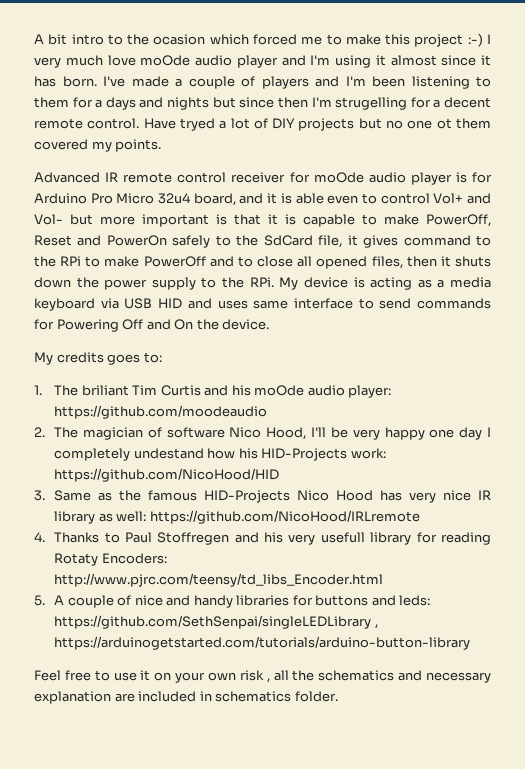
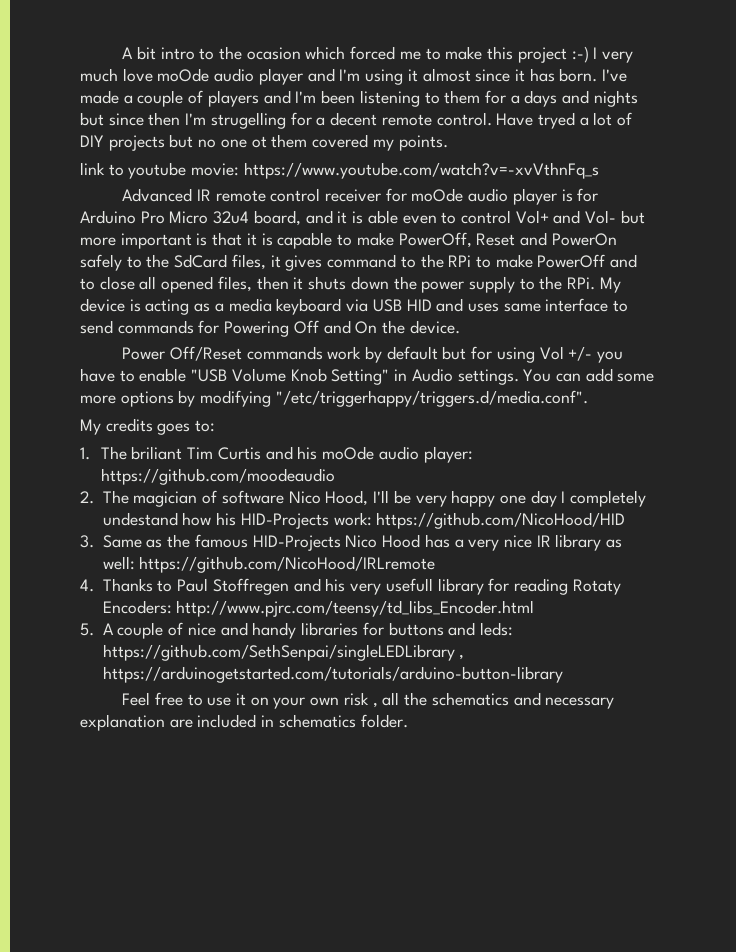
+ link to youtube movie: https://www.youtube.com/watch?v=-xvVthnFq_s
- Advanced IR remote control receiver for moOde audio player is for Arduino Pro Micro 32u4 board, and it is able even to control Vol+ and Vol- but more important is that it is capable to make PowerOff, Reset and PowerOn safely to the SdCard file, it gives command to the RPi to make PowerOff and to close all opened files, then it shuts down the power supply to the RPi. My device is acting as a media keyboard via USB HID and uses same interface to send commands for Powering Off and On the device.
+ Advanced IR remote control receiver for moOde audio player is for Arduino Pro Micro 32u4 board, and it is able even to control Vol+ and Vol- but more important is that it is capable to make PowerOff, Reset and PowerOn safely to the SdCard files, it gives command to the RPi to make PowerOff and to close all opened files, then it shuts down the power supply to the RPi. My device is acting as a media keyboard via USB HID and uses same interface to send commands for Powering Off and On the device.
+ Power Off/Reset commands work by default but for using Vol +/- you have to enable "USB Volume Knob Setting" in Audio settings. You can add some more options by modifying "/etc/triggerhappy/triggers.d/media.conf".
- 3. Same as the famous HID-Projects Nico Hood has very nice IR library as well: https://github.com/NicoHood/IRLremote
+ 3. Same as the famous HID-Projects Nico Hood has a very nice IR library as well: https://github.com/NicoHood/IRLremote

